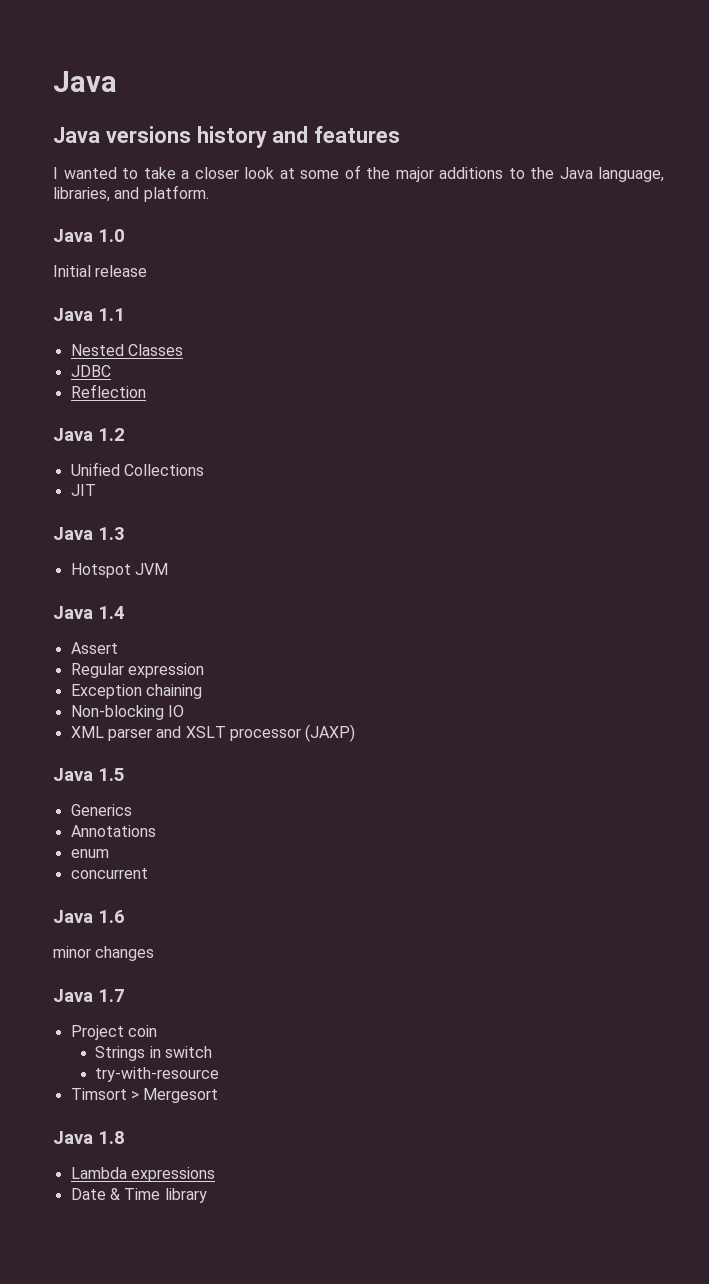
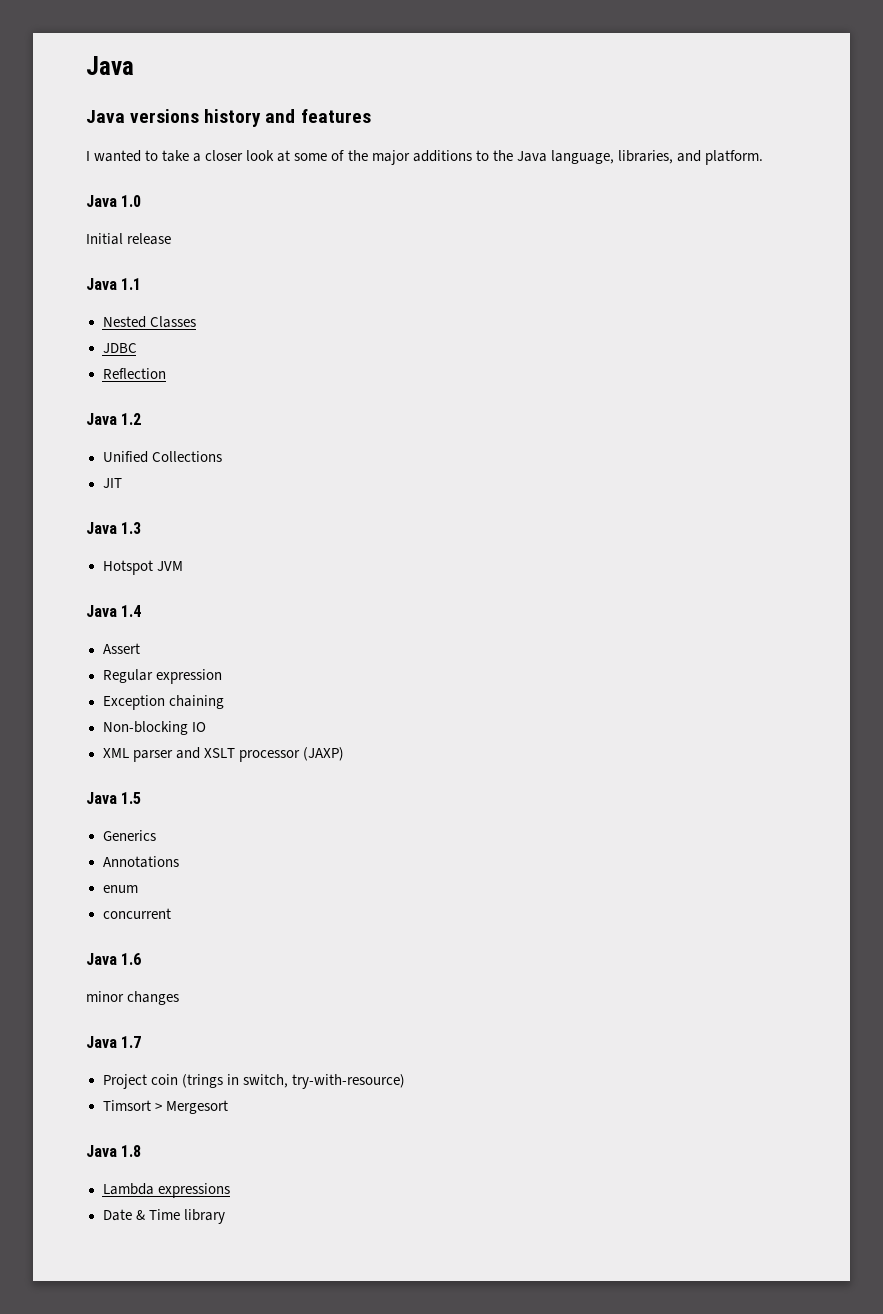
- Project coin
- Strings in switch
- try-with-resource
+ Project coin (trings in switch, try-with-resource)

